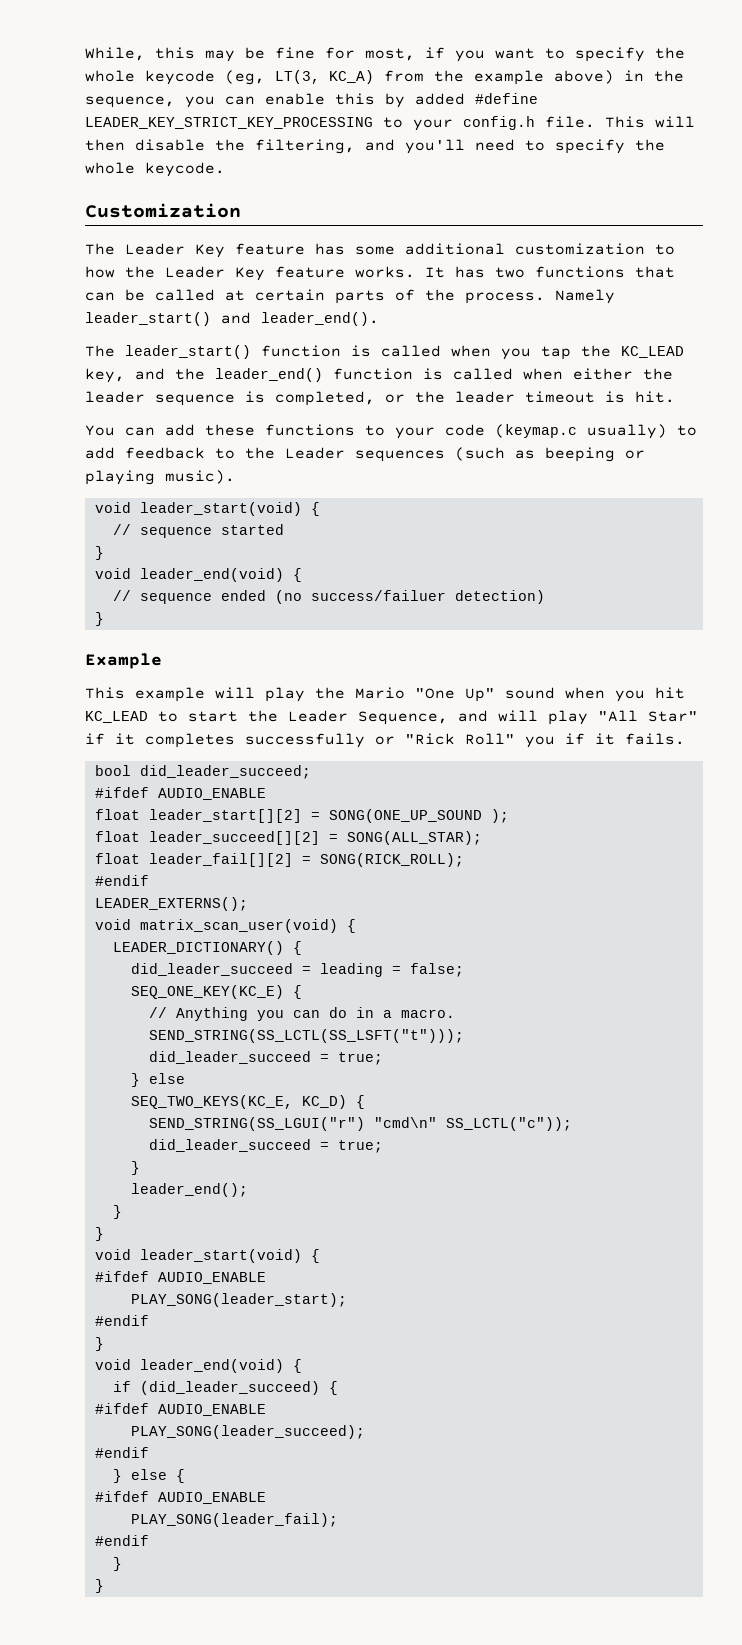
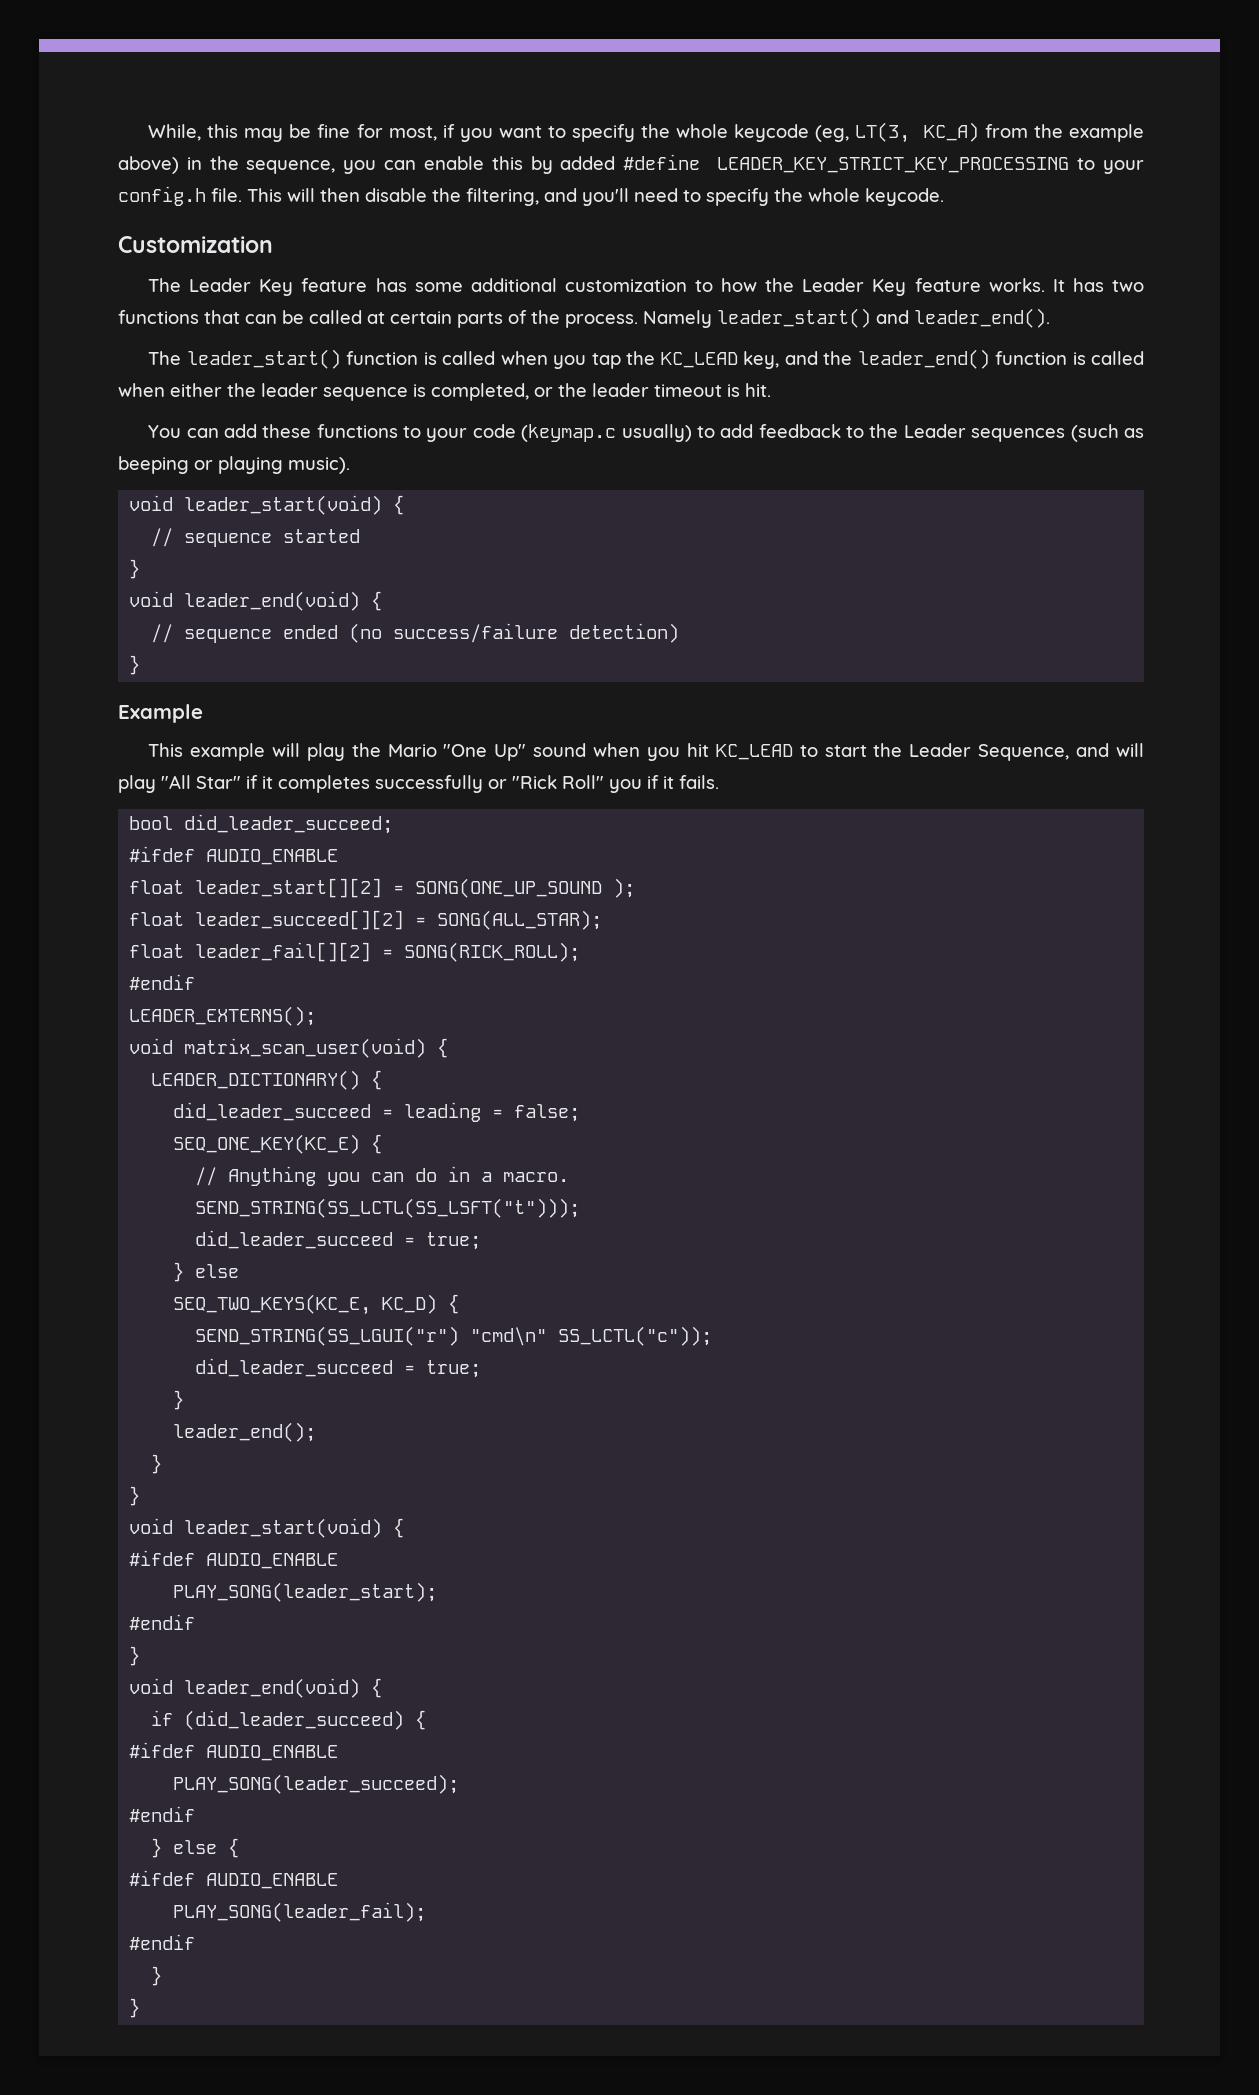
- // sequence ended (no success/failuer detection)
+ // sequence ended (no success/failure detection)

